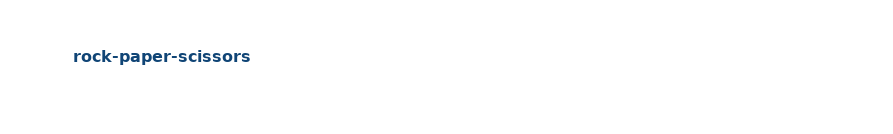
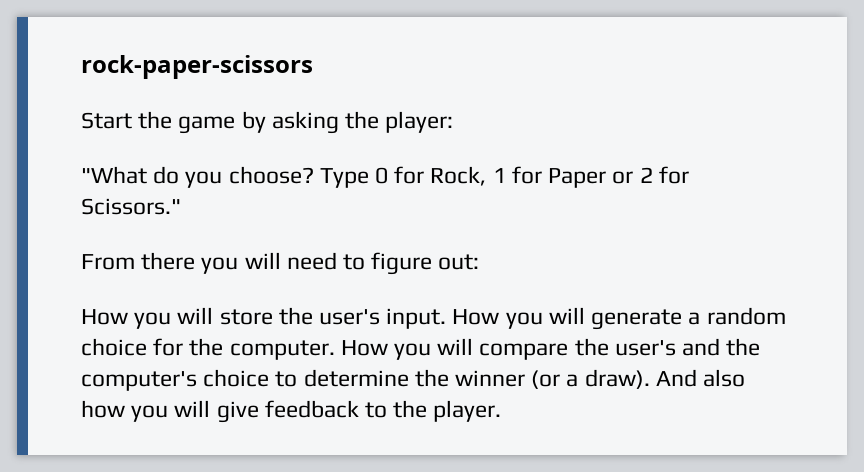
+ Start the game by asking the player:
+ "What do you choose? Type 0 for Rock, 1 for Paper or 2 for Scissors."
+ From there you will need to figure out:
+ How you will store the user's input. How you will generate a random choice for the computer. How you will compare the user's and the computer's choice to determine the winner (or a draw). And also how you will give feedback to the player.

